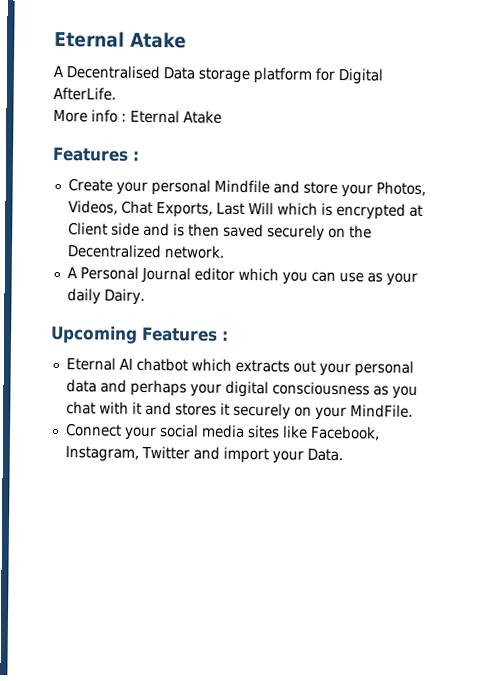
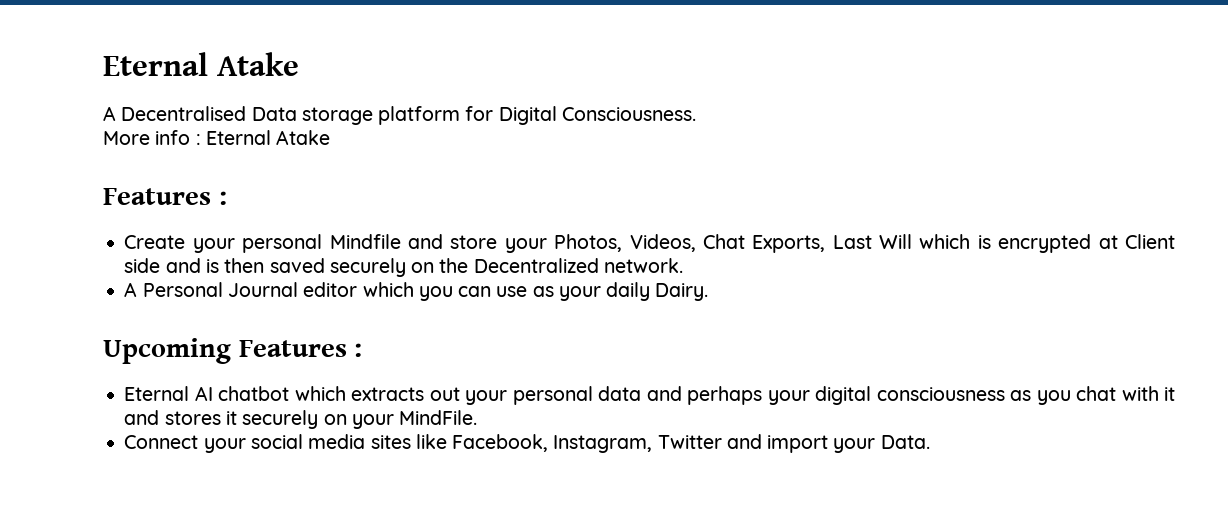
- A Decentralised Data storage platform for Digital AfterLife.
+ A Decentralised Data storage platform for Digital Consciousness.

